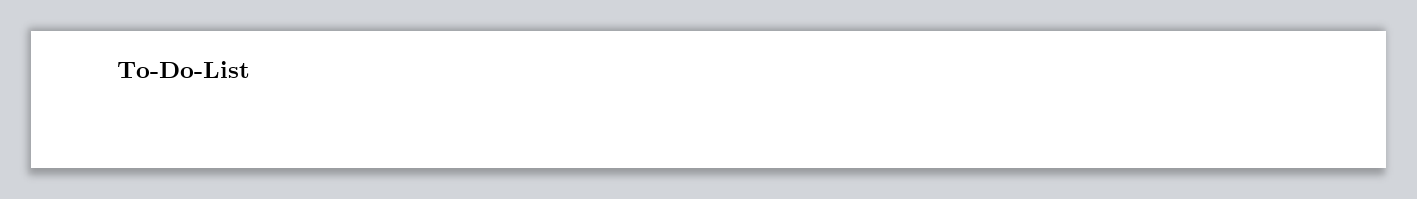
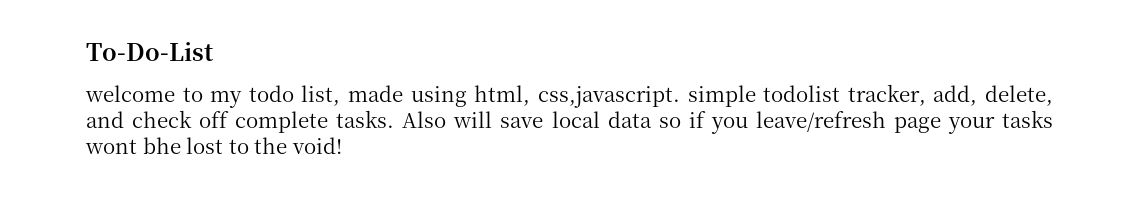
+ welcome to my todo list, made using html, css,javascript. simple todolist tracker, add, delete, and check off complete tasks. Also will save local data so if you leave/refresh page your tasks wont bhe lost to the void!

